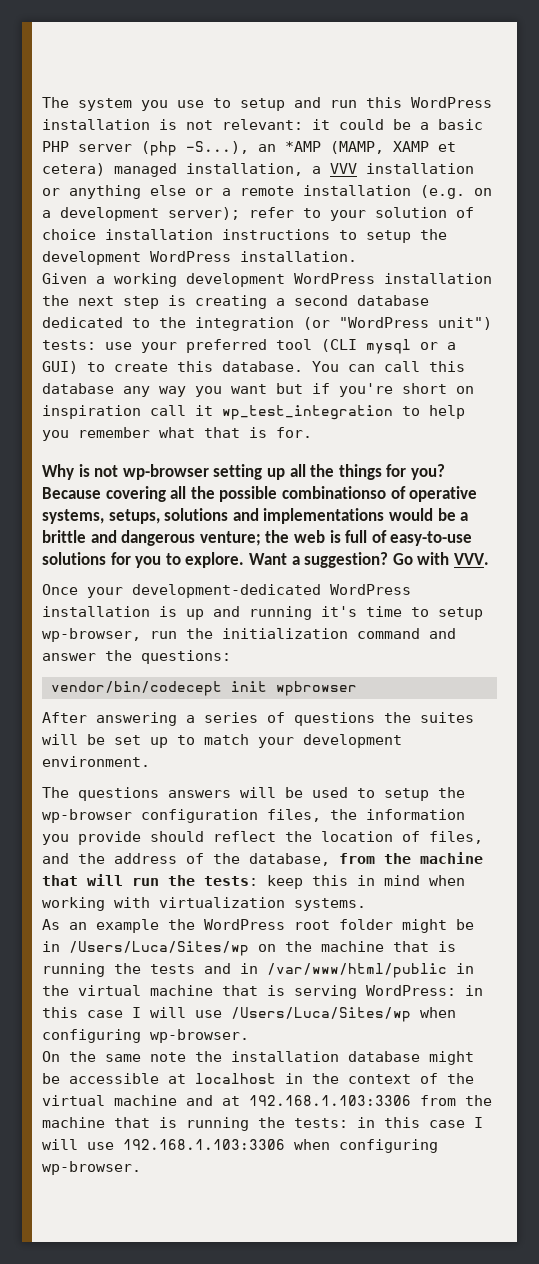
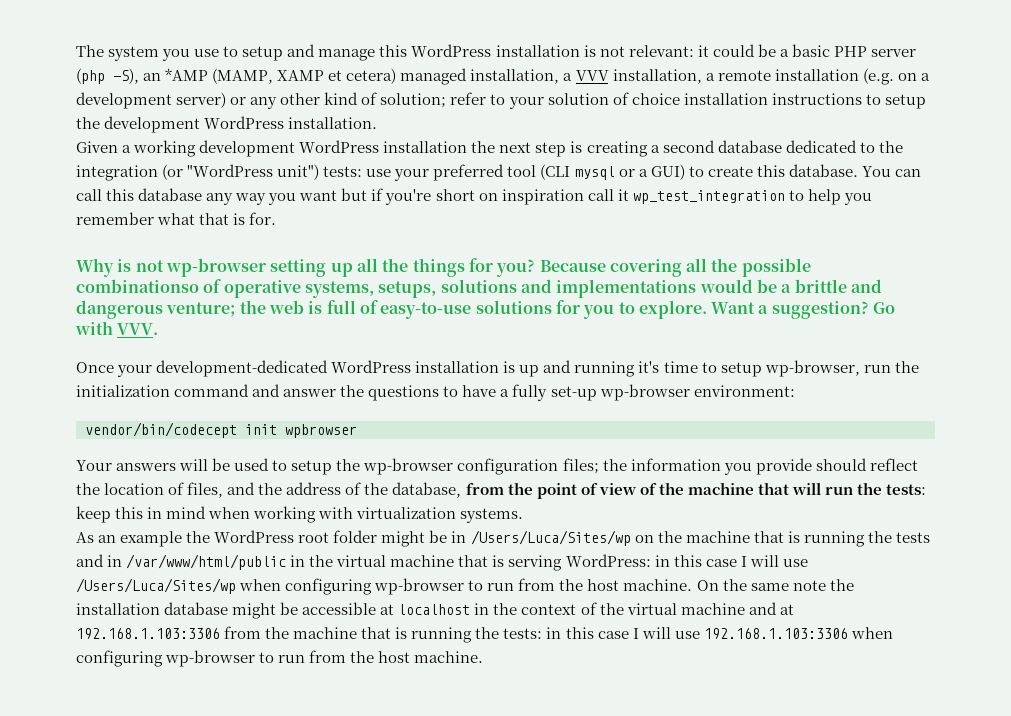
- The system you use to setup and run this WordPress installation is not relevant: it could be a basic PHP server (php -S...), an *AMP (MAMP, XAMP et cetera) managed installation, a VVV installation or anything else or a remote installation (e.g. on a development server); refer to your solution of choice installation instructions to setup the development WordPress installation.
+ The system you use to setup and manage this WordPress installation is not relevant: it could be a basic PHP server (php -S), an *AMP (MAMP, XAMP et cetera) managed installation, a VVV installation, a remote installation (e.g. on a development server) or any other kind of solution; refer to your solution of choice installation instructions to setup the development WordPress installation.
- Once your development-dedicated WordPress installation is up and running it's time to setup wp-browser, run the initialization command and answer the questions:
+ Once your development-dedicated WordPress installation is up and running it's time to setup wp-browser, run the initialization command and answer the questions to have a fully set-up wp-browser environment:
  vendor/bin/codecept init wpbrowser
- After answering a series of questions the suites will be set up to match your development environment.
- The questions answers will be used to setup the wp-browser configuration files, the information you provide should reflect the location of files, and the address of the database, from the machine that will run the tests:
+ Your answers will be used to setup the wp-browser configuration files; the information you provide should reflect the location of files, and the address of the database, from the point of view of the machine that will run the tests:
- in this case I will use /Users/Luca/Sites/wp when configuring wp-browser.
- On the same note the installation database might be accessible at localhost in the context of the virtual machine and at 192.168.1.103:3306 from the machine that is running the tests:
+ in this case I will use /Users/Luca/Sites/wp when configuring wp-browser to run from the host machine. On the same note the installation database might be accessible at localhost in the context of the virtual machine and at 192.168.1.103:3306 from the machine that is running the tests:
- in this case I will use 192.168.1.103:3306 when configuring wp-browser.
+ in this case I will use 192.168.1.103:3306 when configuring wp-browser to run from the host machine.

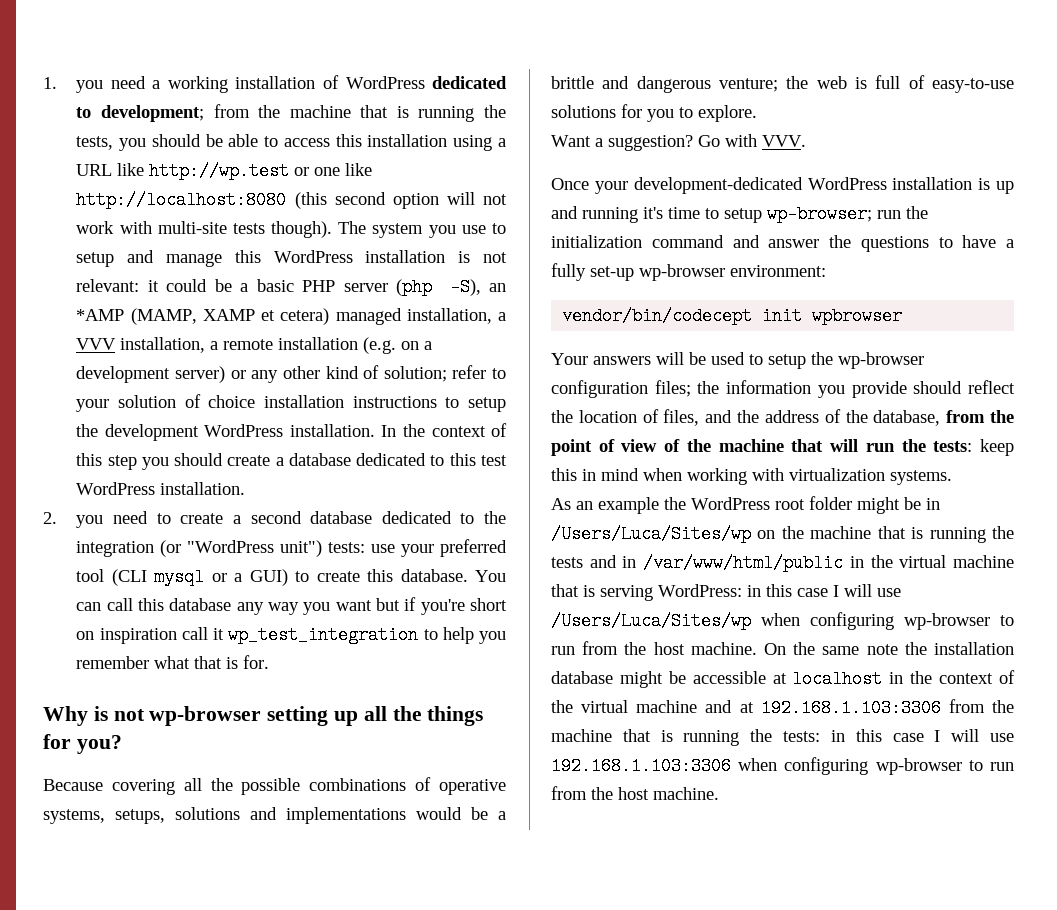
+ 1. you need a working installation of WordPress dedicated to development; from the machine that is running the tests, you should be able to access this installation using a URL like http://wp.test or one like http://localhost:8080 (this second option will not work with multi-site tests though).
- refer to your solution of choice installation instructions to setup the development WordPress installation.
- Given a working development WordPress installation the next step is creating a second database dedicated to the integration (or "WordPress unit") tests:
+ refer to your solution of choice installation instructions to setup the development WordPress installation. In the context of this step you should create a database dedicated to this test WordPress installation.
+ 2. you need to create a second database dedicated to the integration (or "WordPress unit") tests:
- Why is not wp-browser setting up all the things for you? Because covering all the possible combinationso of operative systems, setups, solutions and implementations would be a brittle and dangerous venture; the web is full of easy-to-use solutions for you to explore. Want a suggestion?
+ Why is not wp-browser setting up all the things for you?
+ Because covering all the possible combinations of operative systems, setups, solutions and implementations would be a brittle and dangerous venture; the web is full of easy-to-use solutions for you to explore.
+ Want a suggestion?
- Once your development-dedicated WordPress installation is up and running it's time to setup wp-browser, run the initialization command and answer the questions to have a fully set-up wp-browser environment:
+ Once your development-dedicated WordPress installation is up and running it's time to setup wp-browser; run the initialization command and answer the questions to have a fully set-up wp-browser environment:

